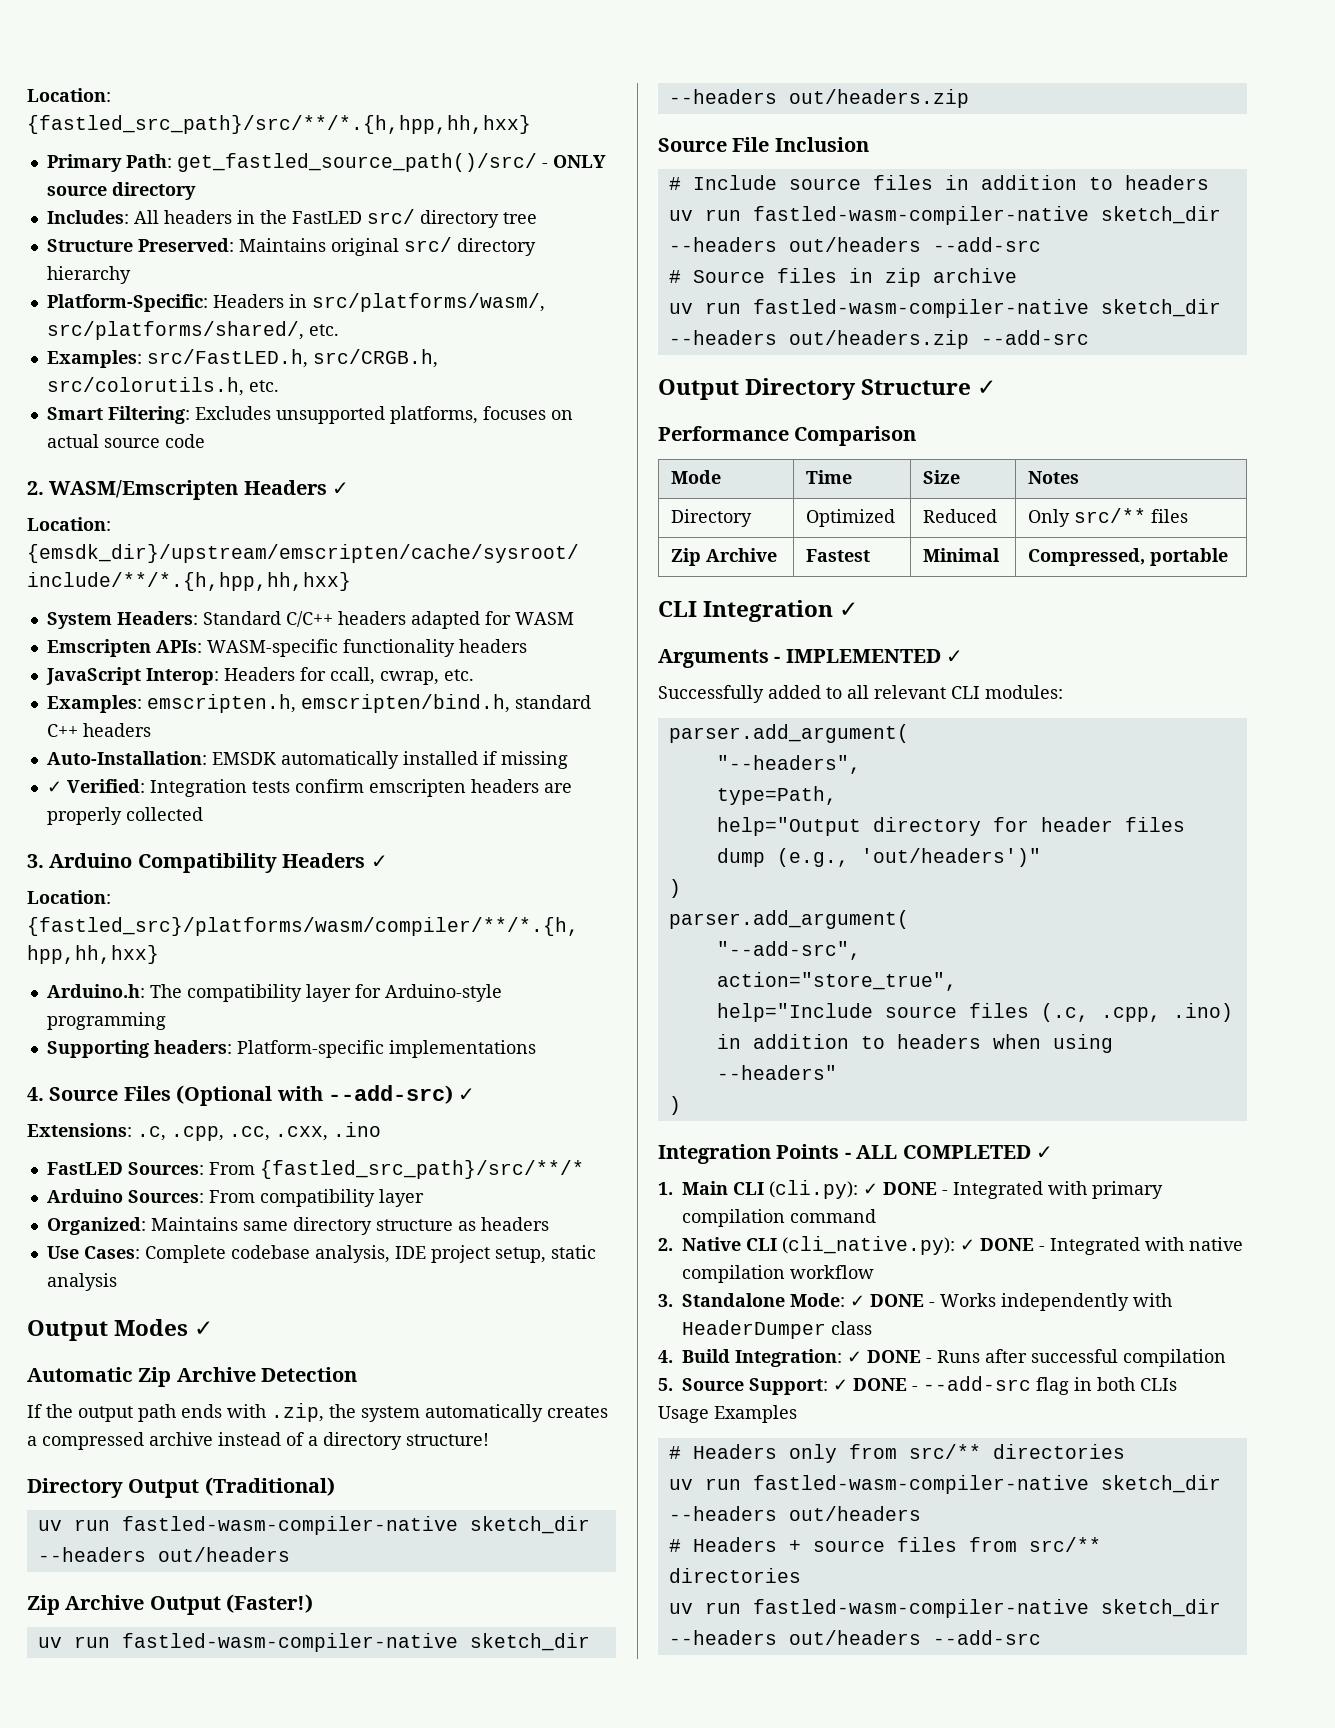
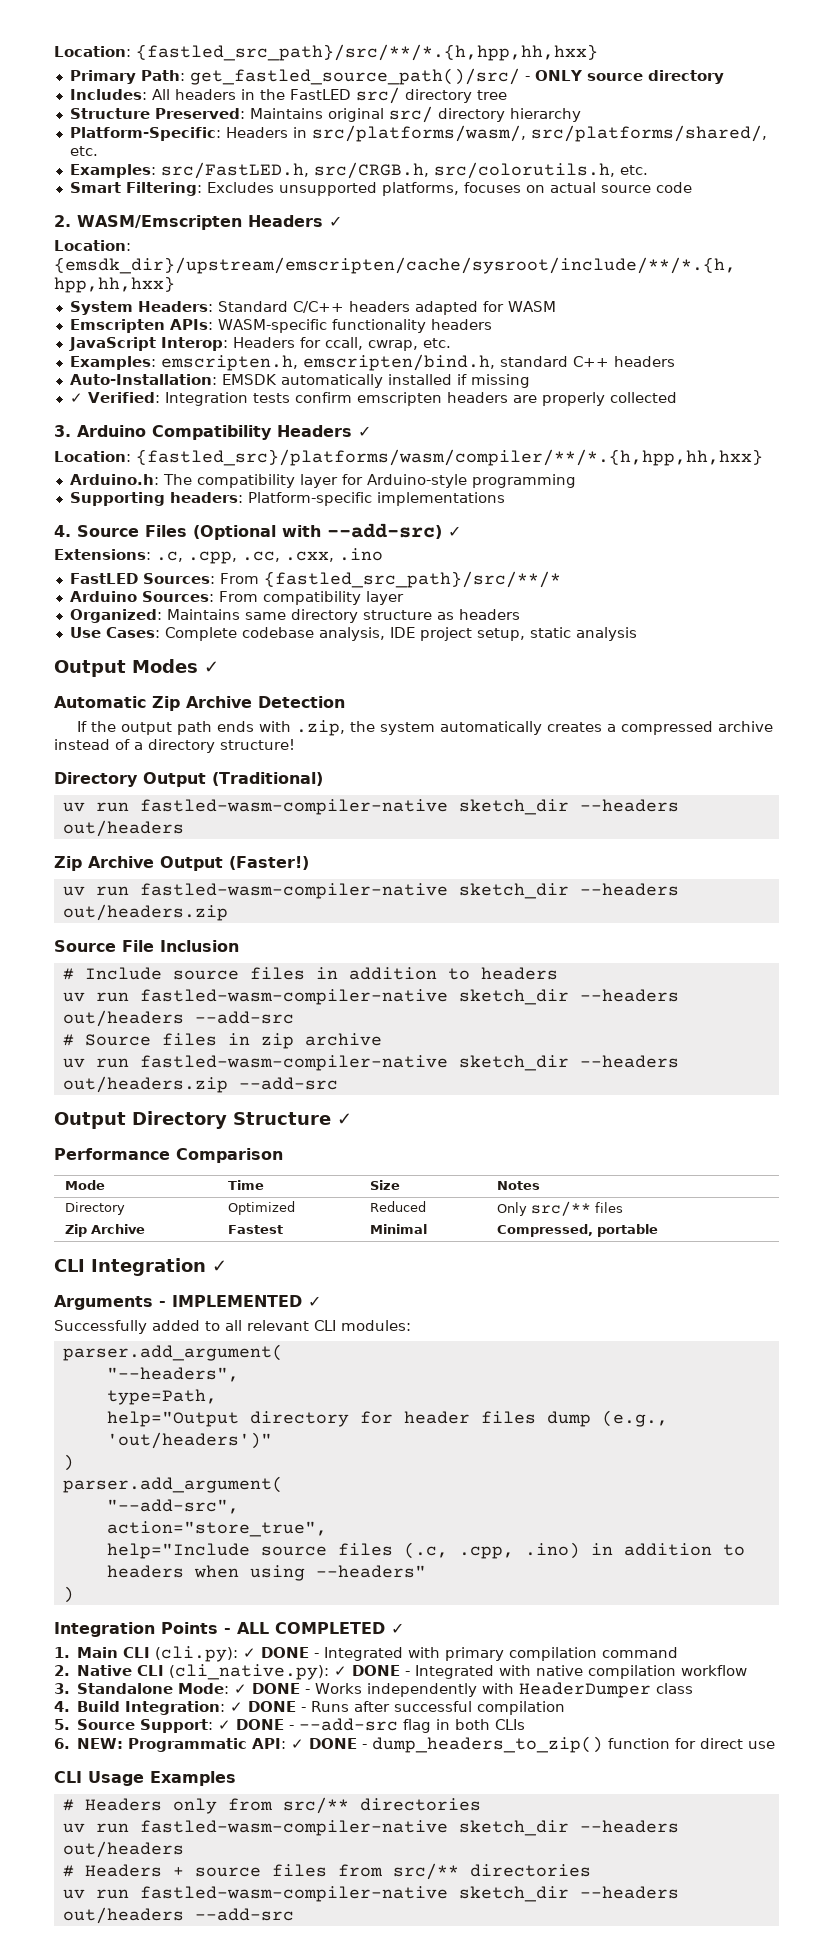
- Usage Examples
+ 6. NEW: Programmatic API: ✓ DONE - dump_headers_to_zip() function for direct use
+ CLI Usage Examples

